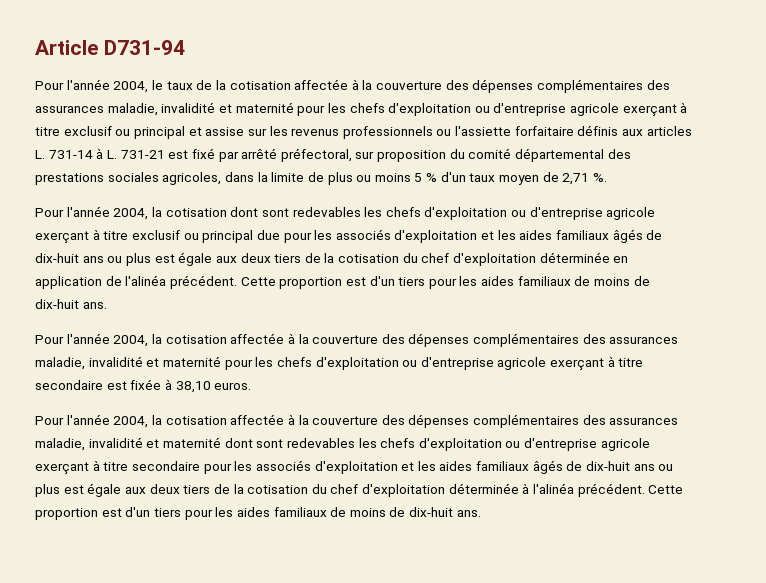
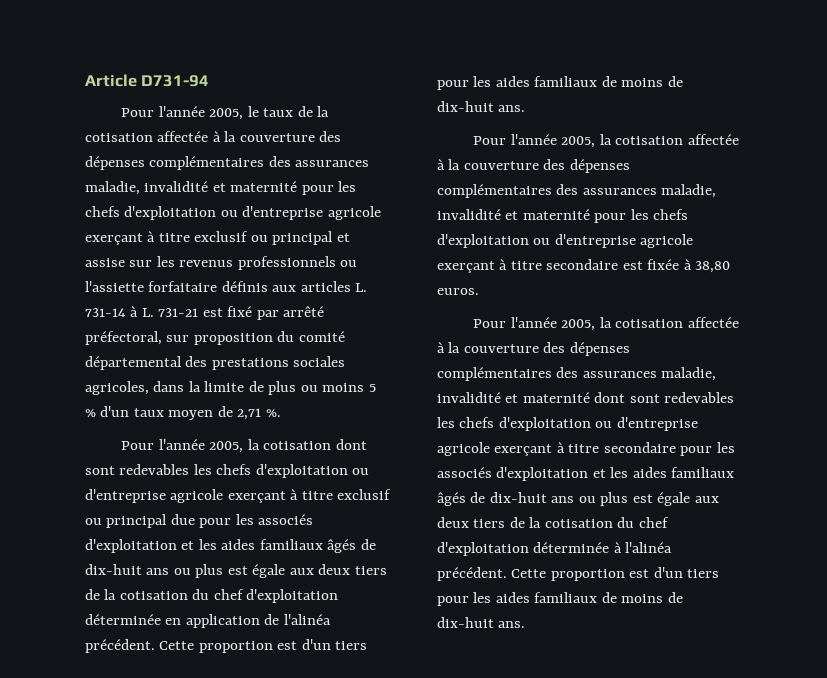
- Pour l'année 2004, le taux de la cotisation affectée à la couverture des dépenses complémentaires des assurances maladie, invalidité et maternité pour les chefs d'exploitation ou d'entreprise agricole exerçant à titre exclusif ou principal et assise sur les revenus professionnels ou l'assiette forfaitaire définis aux articles L. 731-14 à L. 731-21 est fixé par arrêté préfectoral, sur proposition du comité départemental des prestations sociales agricoles, dans la limite de plus ou moins 5 % d'un taux moyen de 2,71 %.
+ Pour l'année 2005, le taux de la cotisation affectée à la couverture des dépenses complémentaires des assurances maladie, invalidité et maternité pour les chefs d'exploitation ou d'entreprise agricole exerçant à titre exclusif ou principal et assise sur les revenus professionnels ou l'assiette forfaitaire définis aux articles L. 731-14 à L. 731-21 est fixé par arrêté préfectoral, sur proposition du comité départemental des prestations sociales agricoles, dans la limite de plus ou moins 5 % d'un taux moyen de 2,71 %.
- Pour l'année 2004, la cotisation dont sont redevables les chefs d'exploitation ou d'entreprise agricole exerçant à titre exclusif ou principal due pour les associés d'exploitation et les aides familiaux âgés de dix-huit ans ou plus est égale aux deux tiers de la cotisation du chef d'exploitation déterminée en application de l'alinéa précédent.
+ Pour l'année 2005, la cotisation dont sont redevables les chefs d'exploitation ou d'entreprise agricole exerçant à titre exclusif ou principal due pour les associés d'exploitation et les aides familiaux âgés de dix-huit ans ou plus est égale aux deux tiers de la cotisation du chef d'exploitation déterminée en application de l'alinéa précédent.
- Pour l'année 2004, la cotisation affectée à la couverture des dépenses complémentaires des assurances maladie, invalidité et maternité pour les chefs d'exploitation ou d'entreprise agricole exerçant à titre secondaire est fixée à 38,10 euros.
+ Pour l'année 2005, la cotisation affectée à la couverture des dépenses complémentaires des assurances maladie, invalidité et maternité pour les chefs d'exploitation ou d'entreprise agricole exerçant à titre secondaire est fixée à 38,80 euros.
- Pour l'année 2004, la cotisation affectée à la couverture des dépenses complémentaires des assurances maladie, invalidité et maternité dont sont redevables les chefs d'exploitation ou d'entreprise agricole exerçant à titre secondaire pour les associés d'exploitation et les aides familiaux âgés de dix-huit ans ou plus est égale aux deux tiers de la cotisation du chef d'exploitation déterminée à l'alinéa précédent.
+ Pour l'année 2005, la cotisation affectée à la couverture des dépenses complémentaires des assurances maladie, invalidité et maternité dont sont redevables les chefs d'exploitation ou d'entreprise agricole exerçant à titre secondaire pour les associés d'exploitation et les aides familiaux âgés de dix-huit ans ou plus est égale aux deux tiers de la cotisation du chef d'exploitation déterminée à l'alinéa précédent.

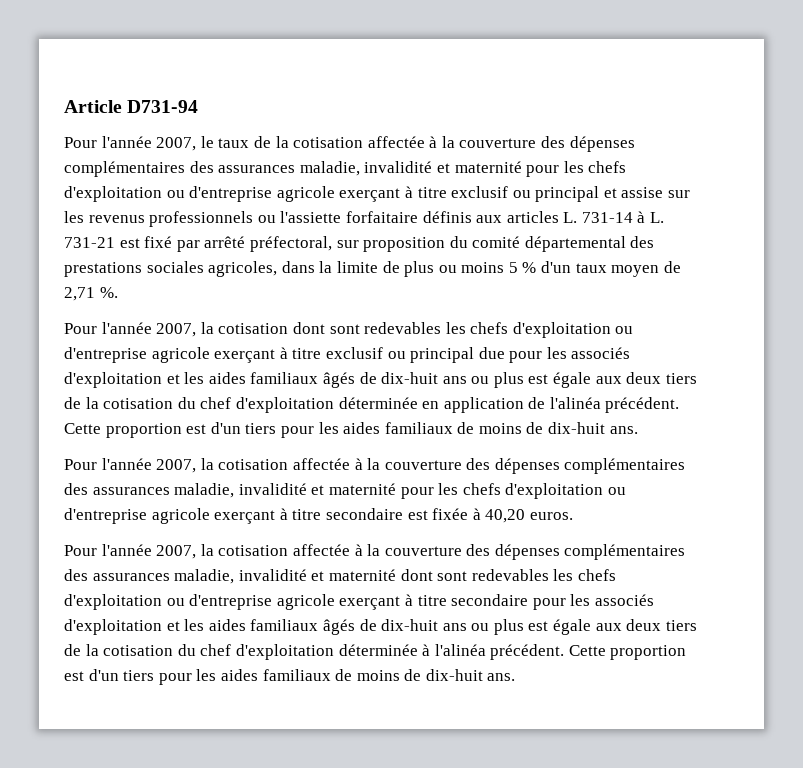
- Pour l'année 2005, le taux de la cotisation affectée à la couverture des dépenses complémentaires des assurances maladie, invalidité et maternité pour les chefs d'exploitation ou d'entreprise agricole exerçant à titre exclusif ou principal et assise sur les revenus professionnels ou l'assiette forfaitaire définis aux articles L. 731-14 à L. 731-21 est fixé par arrêté préfectoral, sur proposition du comité départemental des prestations sociales agricoles, dans la limite de plus ou moins 5 % d'un taux moyen de 2,71 %.
+ Pour l'année 2007, le taux de la cotisation affectée à la couverture des dépenses complémentaires des assurances maladie, invalidité et maternité pour les chefs d'exploitation ou d'entreprise agricole exerçant à titre exclusif ou principal et assise sur les revenus professionnels ou l'assiette forfaitaire définis aux articles L. 731-14 à L. 731-21 est fixé par arrêté préfectoral, sur proposition du comité départemental des prestations sociales agricoles, dans la limite de plus ou moins 5 % d'un taux moyen de 2,71 %.
- Pour l'année 2005, la cotisation dont sont redevables les chefs d'exploitation ou d'entreprise agricole exerçant à titre exclusif ou principal due pour les associés d'exploitation et les aides familiaux âgés de dix-huit ans ou plus est égale aux deux tiers de la cotisation du chef d'exploitation déterminée en application de l'alinéa précédent.
+ Pour l'année 2007, la cotisation dont sont redevables les chefs d'exploitation ou d'entreprise agricole exerçant à titre exclusif ou principal due pour les associés d'exploitation et les aides familiaux âgés de dix-huit ans ou plus est égale aux deux tiers de la cotisation du chef d'exploitation déterminée en application de l'alinéa précédent.
- Pour l'année 2005, la cotisation affectée à la couverture des dépenses complémentaires des assurances maladie, invalidité et maternité pour les chefs d'exploitation ou d'entreprise agricole exerçant à titre secondaire est fixée à 38,80 euros.
+ Pour l'année 2007, la cotisation affectée à la couverture des dépenses complémentaires des assurances maladie, invalidité et maternité pour les chefs d'exploitation ou d'entreprise agricole exerçant à titre secondaire est fixée à 40,20 euros.
- Pour l'année 2005, la cotisation affectée à la couverture des dépenses complémentaires des assurances maladie, invalidité et maternité dont sont redevables les chefs d'exploitation ou d'entreprise agricole exerçant à titre secondaire pour les associés d'exploitation et les aides familiaux âgés de dix-huit ans ou plus est égale aux deux tiers de la cotisation du chef d'exploitation déterminée à l'alinéa précédent.
+ Pour l'année 2007, la cotisation affectée à la couverture des dépenses complémentaires des assurances maladie, invalidité et maternité dont sont redevables les chefs d'exploitation ou d'entreprise agricole exerçant à titre secondaire pour les associés d'exploitation et les aides familiaux âgés de dix-huit ans ou plus est égale aux deux tiers de la cotisation du chef d'exploitation déterminée à l'alinéa précédent.

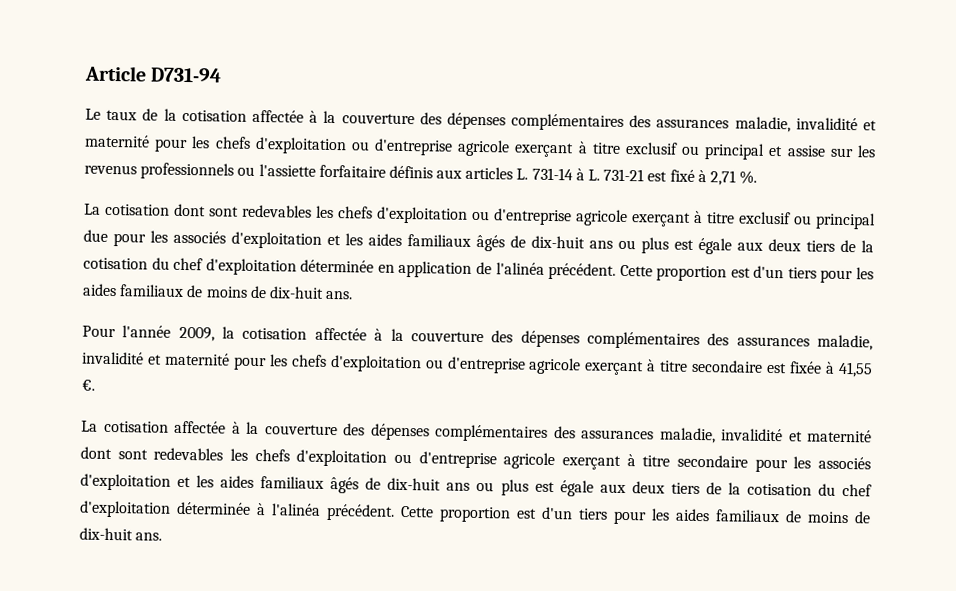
- Pour l'année 2007, le taux de la cotisation affectée à la couverture des dépenses complémentaires des assurances maladie, invalidité et maternité pour les chefs d'exploitation ou d'entreprise agricole exerçant à titre exclusif ou principal et assise sur les revenus professionnels ou l'assiette forfaitaire définis aux articles L. 731-14 à L. 731-21 est fixé par arrêté préfectoral, sur proposition du comité départemental des prestations sociales agricoles, dans la limite de plus ou moins 5 % d'un taux moyen de 2,71 %.
- Pour l'année 2007, la cotisation dont sont redevables les chefs d'exploitation ou d'entreprise agricole exerçant à titre exclusif ou principal due pour les associés d'exploitation et les aides familiaux âgés de dix-huit ans ou plus est égale aux deux tiers de la cotisation du chef d'exploitation déterminée en application de l'alinéa précédent.
+ Le taux de la cotisation affectée à la couverture des dépenses complémentaires des assurances maladie, invalidité et maternité pour les chefs d'exploitation ou d'entreprise agricole exerçant à titre exclusif ou principal et assise sur les revenus professionnels ou l'assiette forfaitaire définis aux articles L. 731-14 à L. 731-21 est fixé à 2,71 %.
+ La cotisation dont sont redevables les chefs d'exploitation ou d'entreprise agricole exerçant à titre exclusif ou principal due pour les associés d'exploitation et les aides familiaux âgés de dix-huit ans ou plus est égale aux deux tiers de la cotisation du chef d'exploitation déterminée en application de l'alinéa précédent.
- Pour l'année 2007, la cotisation affectée à la couverture des dépenses complémentaires des assurances maladie, invalidité et maternité pour les chefs d'exploitation ou d'entreprise agricole exerçant à titre secondaire est fixée à 40,20 euros.
- Pour l'année 2007, la cotisation affectée à la couverture des dépenses complémentaires des assurances maladie, invalidité et maternité dont sont redevables les chefs d'exploitation ou d'entreprise agricole exerçant à titre secondaire pour les associés d'exploitation et les aides familiaux âgés de dix-huit ans ou plus est égale aux deux tiers de la cotisation du chef d'exploitation déterminée à l'alinéa précédent.
+ Pour l'année 2009, la cotisation affectée à la couverture des dépenses complémentaires des assurances maladie, invalidité et maternité pour les chefs d'exploitation ou d'entreprise agricole exerçant à titre secondaire est fixée à 41,55 €.
+ La cotisation affectée à la couverture des dépenses complémentaires des assurances maladie, invalidité et maternité dont sont redevables les chefs d'exploitation ou d'entreprise agricole exerçant à titre secondaire pour les associés d'exploitation et les aides familiaux âgés de dix-huit ans ou plus est égale aux deux tiers de la cotisation du chef d'exploitation déterminée à l'alinéa précédent.

